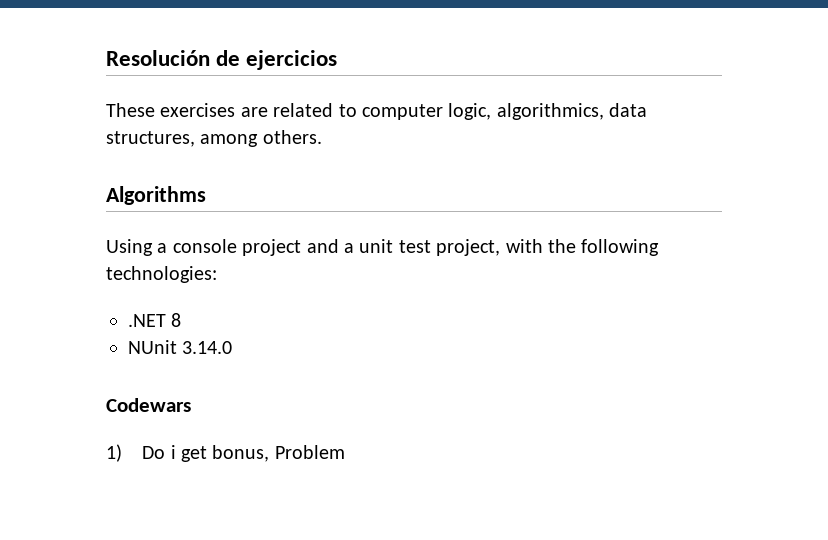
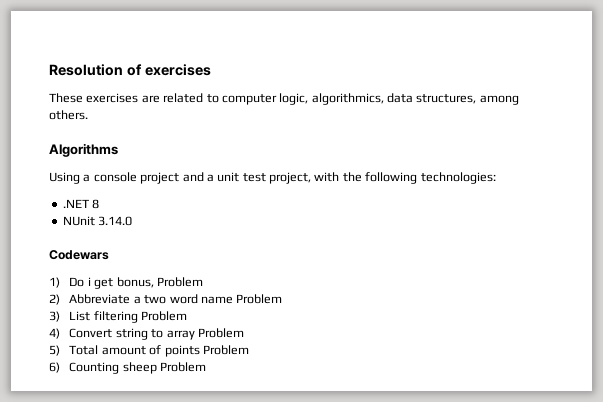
- Resolución de ejercicios
+ Resolution of exercises
+ 2) Abbreviate a two word name Problem
+ 3) List filtering Problem
+ 4) Convert string to array Problem
+ 5) Total amount of points Problem
+ 6) Counting sheep Problem

